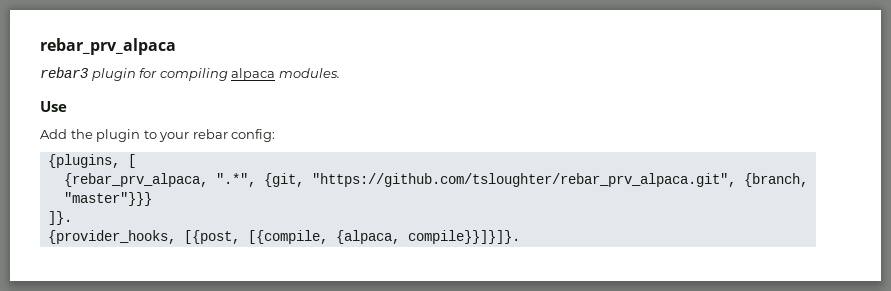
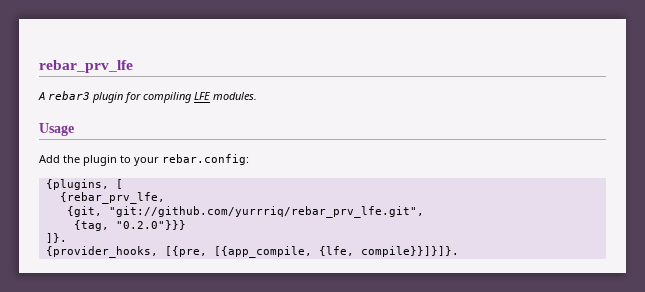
- rebar_prv_alpaca
- rebar3 plugin for compiling alpaca modules.
+ rebar_prv_lfe
+ A rebar3 plugin for compiling LFE modules.
- Use
+ Usage
- Add the plugin to your rebar config:
+ Add the plugin to your rebar.config:
- {rebar_prv_alpaca, ".*", {git, "https://github.com/tsloughter/rebar_prv_alpaca.git", {branch, "master"}}}
+ {rebar_prv_lfe,
+ {git, "git://github.com/yurrriq/rebar_prv_lfe.git",
+ {tag, "0.2.0"}}}
- {provider_hooks, [{post, [{compile, {alpaca, compile}}]}]}.
+ {provider_hooks, [{pre, [{app_compile, {lfe, compile}}]}]}.

